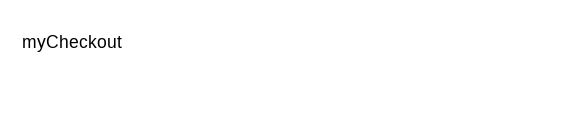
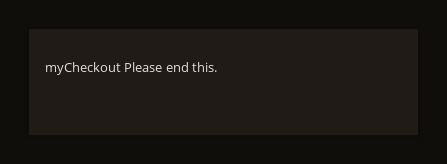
- myCheckout
+ myCheckout Please end this.

